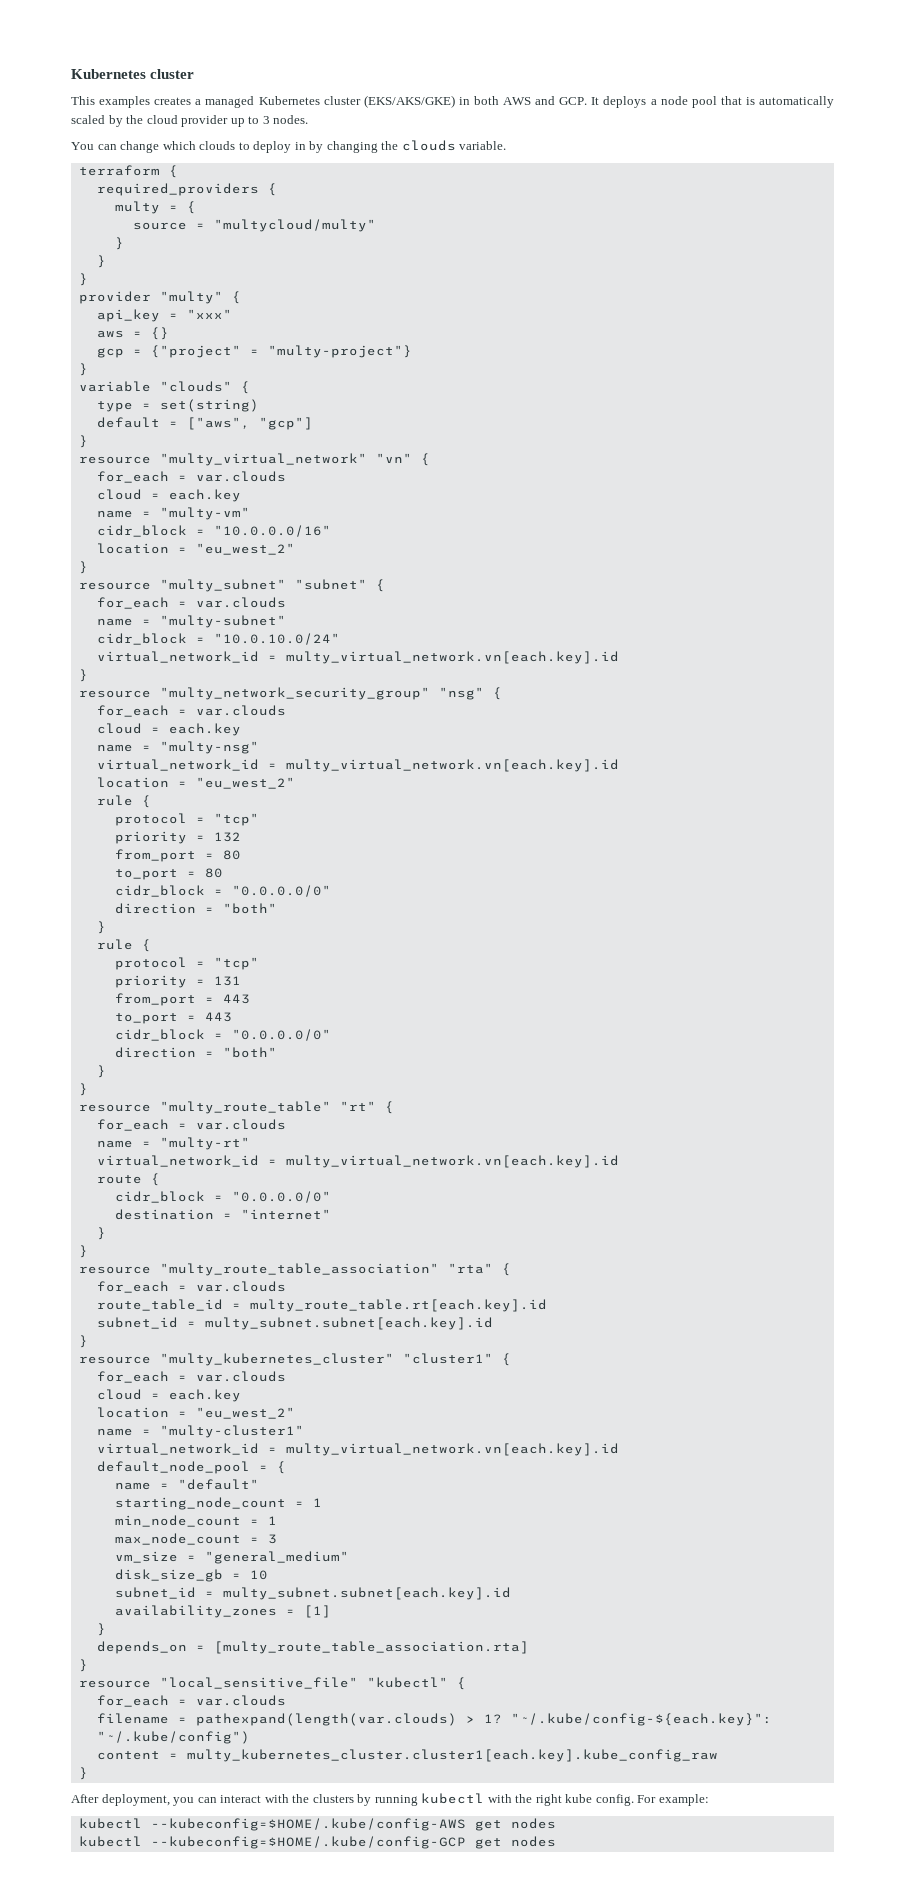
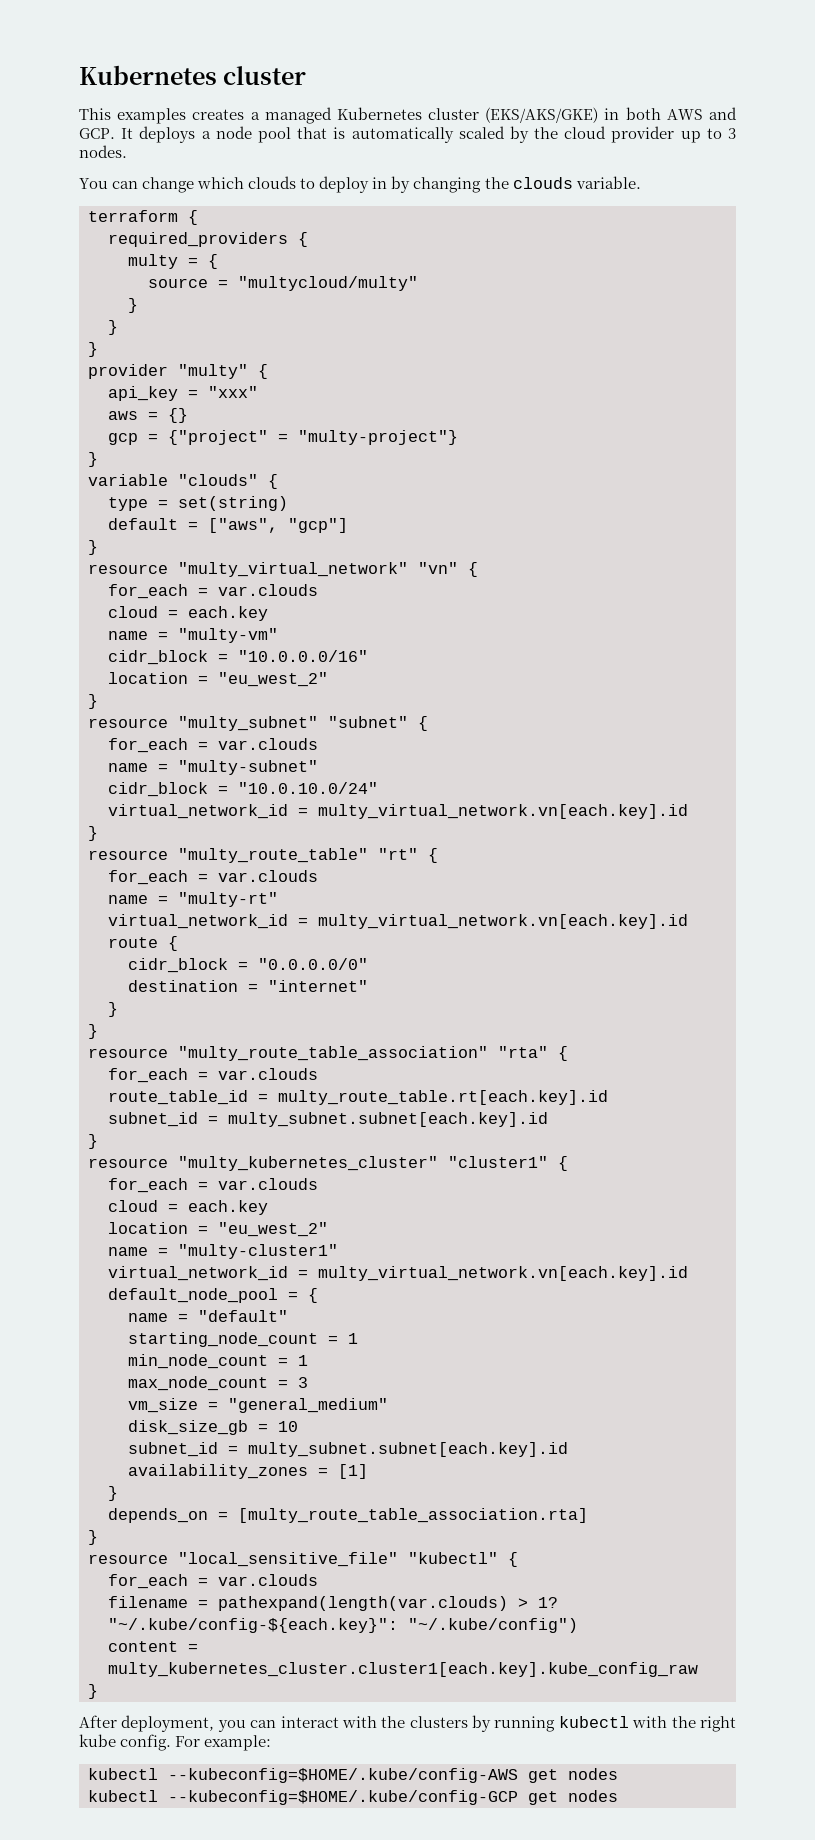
- resource "multy_network_security_group" "nsg" {
- for_each = var.clouds
- cloud = each.key
- name = "multy-nsg"
- virtual_network_id = multy_virtual_network.vn[each.key].id
- location = "eu_west_2"
- rule {
- protocol = "tcp"
- priority = 132
- from_port = 80
- to_port = 80
- cidr_block = "0.0.0.0/0"
- direction = "both"
- }
- rule {
- protocol = "tcp"
- priority = 131
- from_port = 443
- to_port = 443
- cidr_block = "0.0.0.0/0"
- direction = "both"
- }
- }

